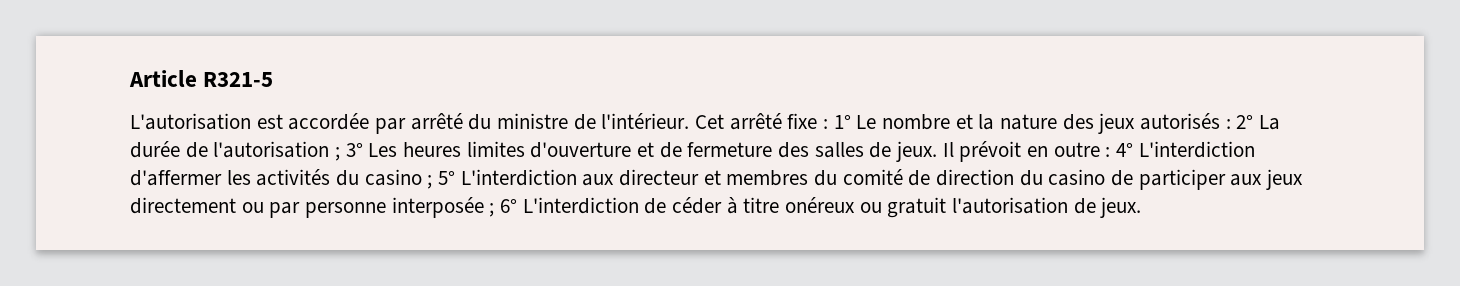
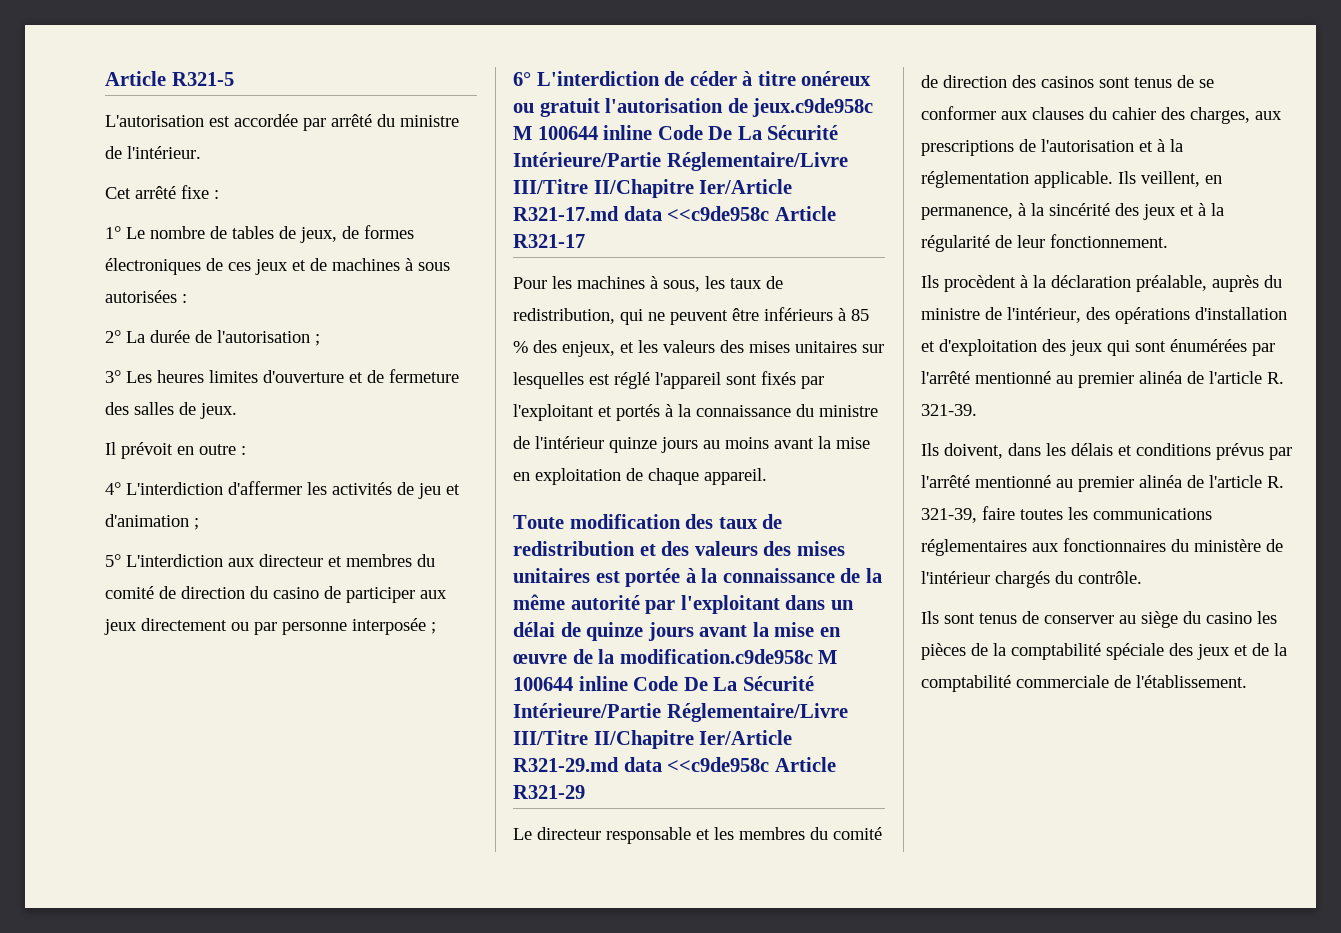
- L'autorisation est accordée par arrêté du ministre de l'intérieur. Cet arrêté fixe : 1° Le nombre et la nature des jeux autorisés : 2° La durée de l'autorisation ; 3° Les heures limites d'ouverture et de fermeture des salles de jeux. Il prévoit en outre : 4° L'interdiction d'affermer les activités du casino ; 5° L'interdiction aux directeur et membres du comité de direction du casino de participer aux jeux directement ou par personne interposée ; 6° L'interdiction de céder à titre onéreux ou gratuit l'autorisation de jeux.
+ L'autorisation est accordée par arrêté du ministre de l'intérieur.
+ Cet arrêté fixe :
+ 1° Le nombre de tables de jeux, de formes électroniques de ces jeux et de machines à sous autorisées :
+ 2° La durée de l'autorisation ;
+ 3° Les heures limites d'ouverture et de fermeture des salles de jeux.
+ Il prévoit en outre :
+ 4° L'interdiction d'affermer les activités de jeu et d'animation ;
+ 5° L'interdiction aux directeur et membres du comité de direction du casino de participer aux jeux directement ou par personne interposée ;
+ 6° L'interdiction de céder à titre onéreux ou gratuit l'autorisation de jeux.c9de958c M 100644 inline Code De La Sécurité Intérieure/Partie Réglementaire/Livre III/Titre II/Chapitre Ier/Article R321-17.md data <<c9de958c Article R321-17
+ Pour les machines à sous, les taux de redistribution, qui ne peuvent être inférieurs à 85 % des enjeux, et les valeurs des mises unitaires sur lesquelles est réglé l'appareil sont fixés par l'exploitant et portés à la connaissance du ministre de l'intérieur quinze jours au moins avant la mise en exploitation de chaque appareil.
+ Toute modification des taux de redistribution et des valeurs des mises unitaires est portée à la connaissance de la même autorité par l'exploitant dans un délai de quinze jours avant la mise en œuvre de la modification.c9de958c M 100644 inline Code De La Sécurité Intérieure/Partie Réglementaire/Livre III/Titre II/Chapitre Ier/Article R321-29.md data <<c9de958c Article R321-29
+ Le directeur responsable et les membres du comité de direction des casinos sont tenus de se conformer aux clauses du cahier des charges, aux prescriptions de l'autorisation et à la réglementation applicable. Ils veillent, en permanence, à la sincérité des jeux et à la régularité de leur fonctionnement.
+ Ils procèdent à la déclaration préalable, auprès du ministre de l'intérieur, des opérations d'installation et d'exploitation des jeux qui sont énumérées par l'arrêté mentionné au premier alinéa de l'article R. 321-39.
+ Ils doivent, dans les délais et conditions prévus par l'arrêté mentionné au premier alinéa de l'article R. 321-39, faire toutes les communications réglementaires aux fonctionnaires du ministère de l'intérieur chargés du contrôle.
+ Ils sont tenus de conserver au siège du casino les pièces de la comptabilité spéciale des jeux et de la comptabilité commerciale de l'établissement.

